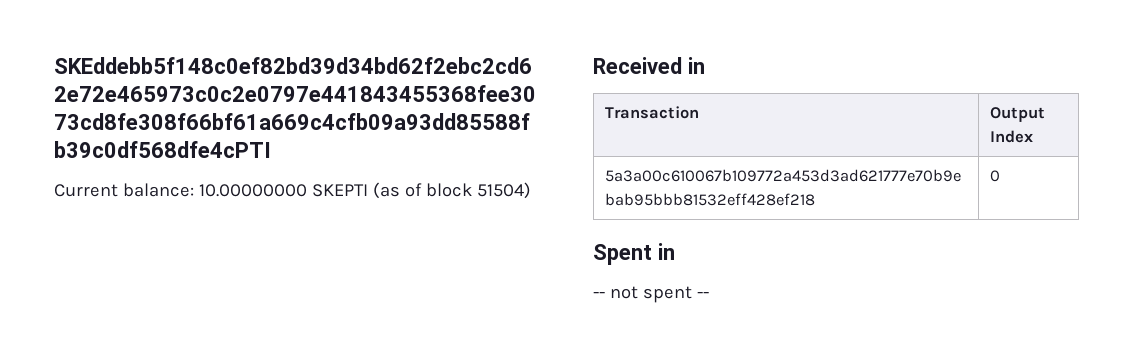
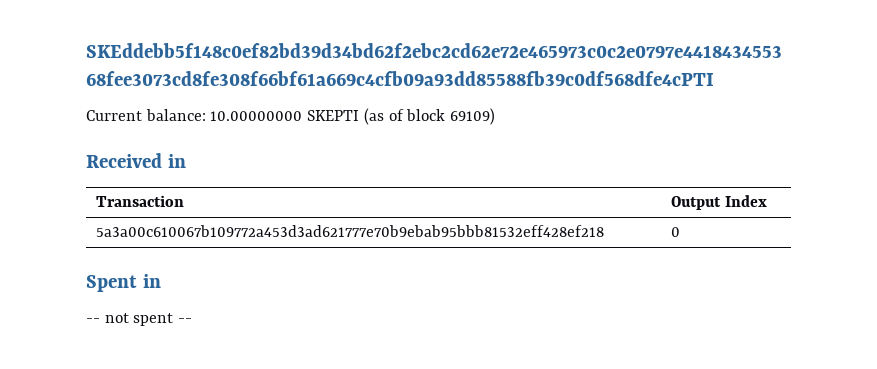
- Current balance: 10.00000000 SKEPTI (as of block 51504)
+ Current balance: 10.00000000 SKEPTI (as of block 69109)

